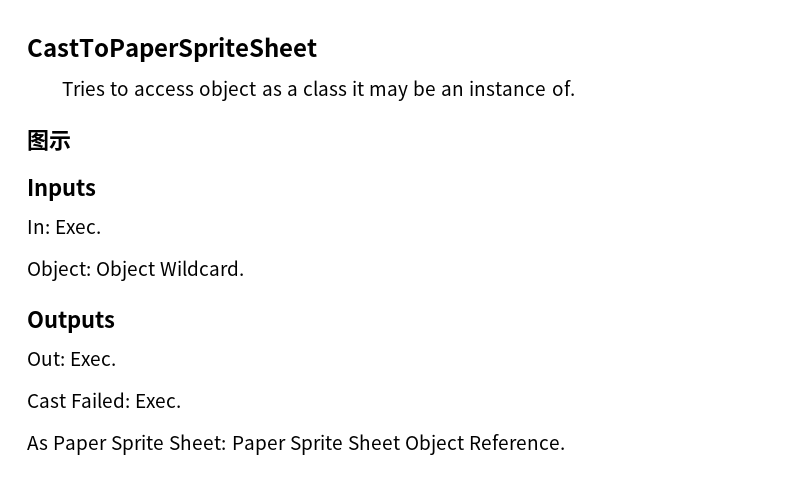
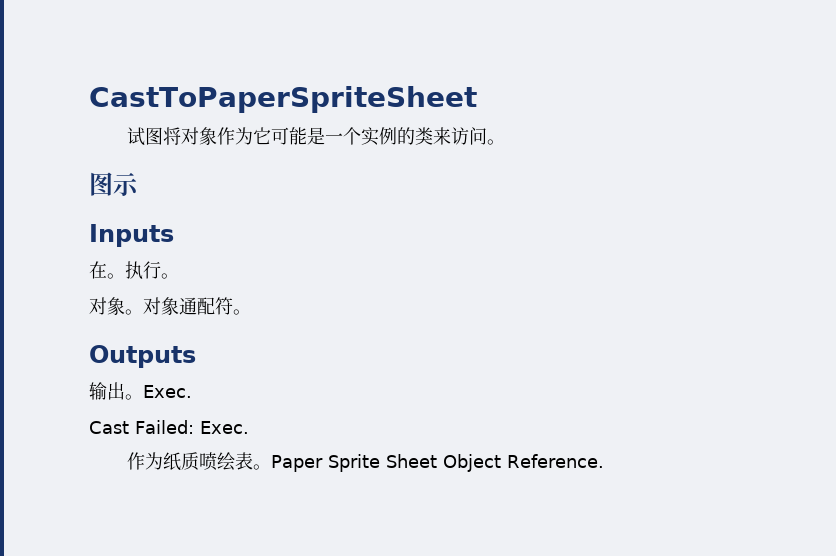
- Tries to access object as a class it may be an instance of.
+ 试图将对象作为它可能是一个实例的类来访问。
  图示
  Inputs
- In: Exec.
- Object: Object Wildcard.
+ 在。执行。
+ 对象。对象通配符。
- Out: Exec.
+ 输出。Exec.
- As Paper Sprite Sheet: Paper Sprite Sheet Object Reference.
+ 作为纸质喷绘表。Paper Sprite Sheet Object Reference.

